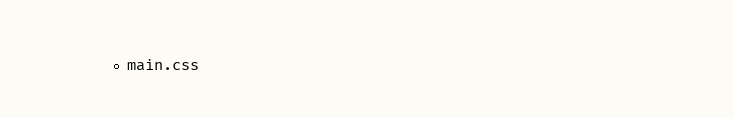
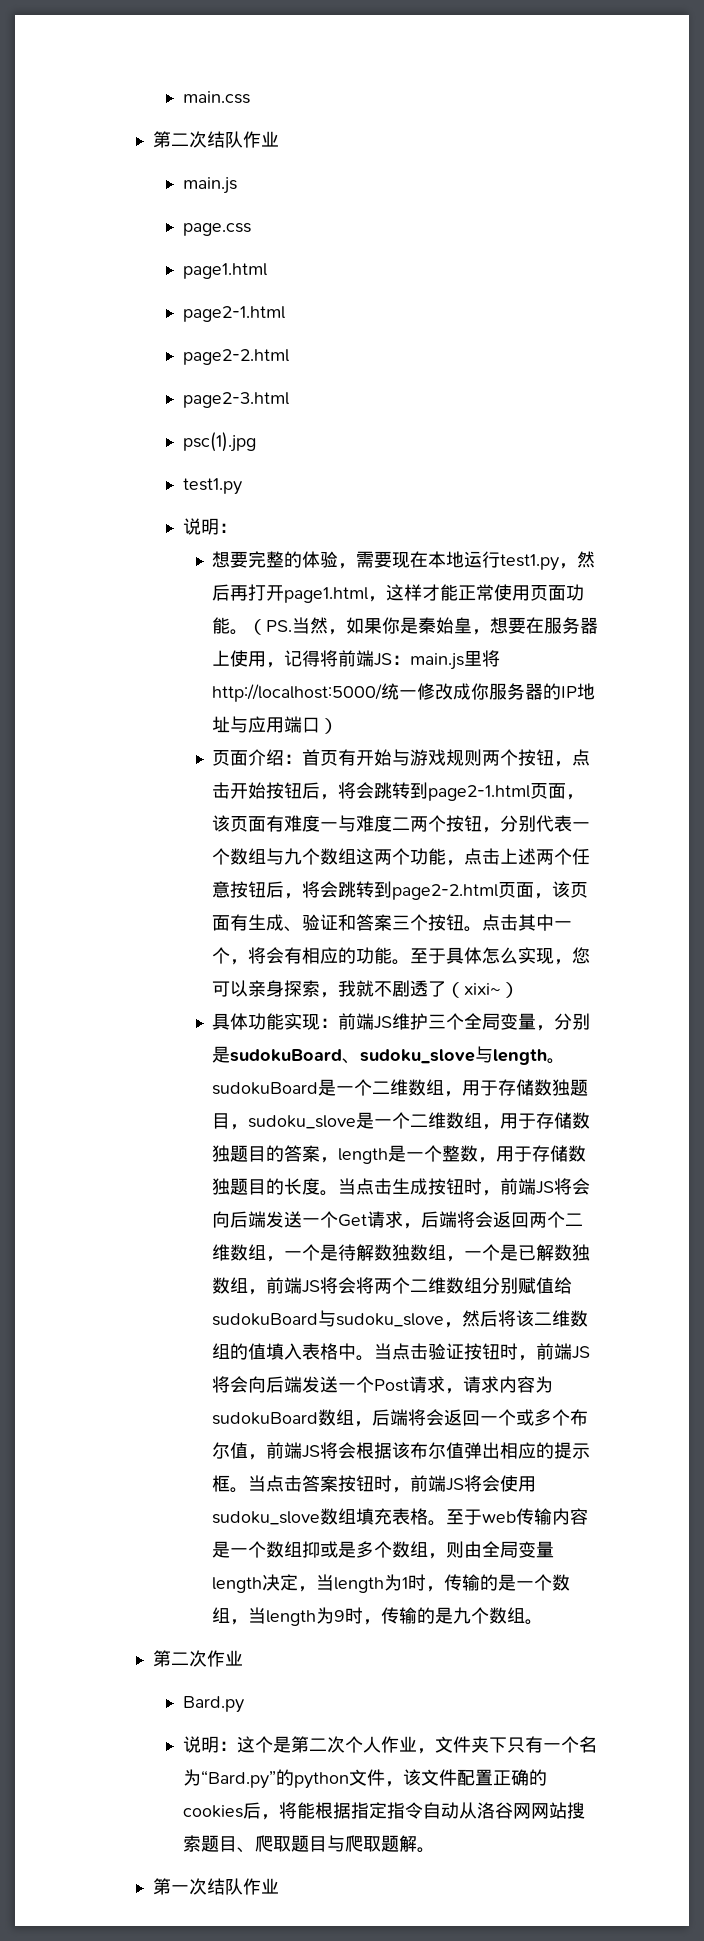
+ 第二次结队作业
+ main.js
+ page.css
+ page1.html
+ page2-1.html
+ page2-2.html
+ page2-3.html
+ psc(1).jpg
+ test1.py
+ 说明：
+ 想要完整的体验，需要现在本地运行test1.py，然后再打开page1.html，这样才能正常使用页面功能。（PS.当然，如果你是秦始皇，想要在服务器上使用，记得将前端JS：main.js里将http://localhost:5000/统一修改成你服务器的IP地址与应用端口）
+ 页面介绍：首页有开始与游戏规则两个按钮，点击开始按钮后，将会跳转到page2-1.html页面，该页面有难度一与难度二两个按钮，分别代表一个数组与九个数组这两个功能，点击上述两个任意按钮后，将会跳转到page2-2.html页面，该页面有生成、验证和答案三个按钮。点击其中一个，将会有相应的功能。至于具体怎么实现，您可以亲身探索，我就不剧透了（xixi~）
+ 具体功能实现：前端JS维护三个全局变量，分别是sudokuBoard、sudoku_slove与length。sudokuBoard是一个二维数组，用于存储数独题目，sudoku_slove是一个二维数组，用于存储数独题目的答案，length是一个整数，用于存储数独题目的长度。当点击生成按钮时，前端JS将会向后端发送一个Get请求，后端将会返回两个二维数组，一个是待解数独数组，一个是已解数独数组，前端JS将会将两个二维数组分别赋值给sudokuBoard与sudoku_slove，然后将该二维数组的值填入表格中。当点击验证按钮时，前端JS将会向后端发送一个Post请求，请求内容为sudokuBoard数组，后端将会返回一个或多个布尔值，前端JS将会根据该布尔值弹出相应的提示框。当点击答案按钮时，前端JS将会使用sudoku_slove数组填充表格。至于web传输内容是一个数组抑或是多个数组，则由全局变量length决定，当length为1时，传输的是一个数组，当length为9时，传输的是九个数组。
+ 第二次作业
+ Bard.py
+ 说明：这个是第二次个人作业，文件夹下只有一个名为“Bard.py”的python文件，该文件配置正确的cookies后，将能根据指定指令自动从洛谷网网站搜索题目、爬取题目与爬取题解。
+ 第一次结队作业

